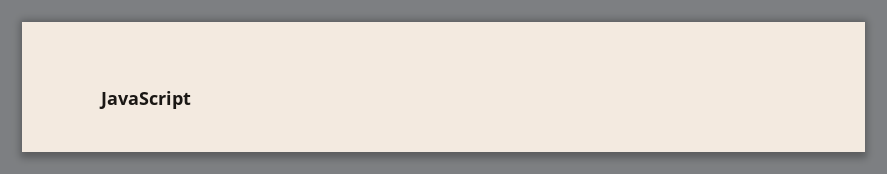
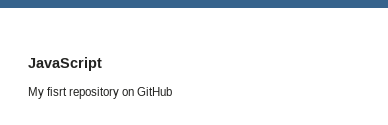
+ My fisrt repository on GitHub

